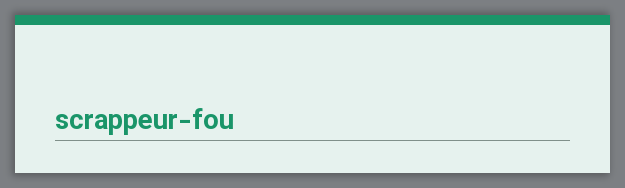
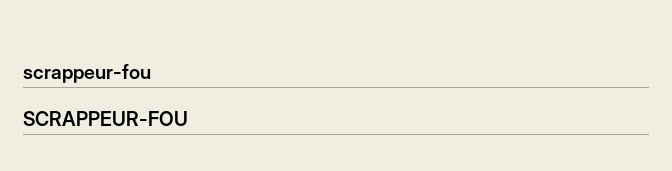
+ SCRAPPEUR-FOU

